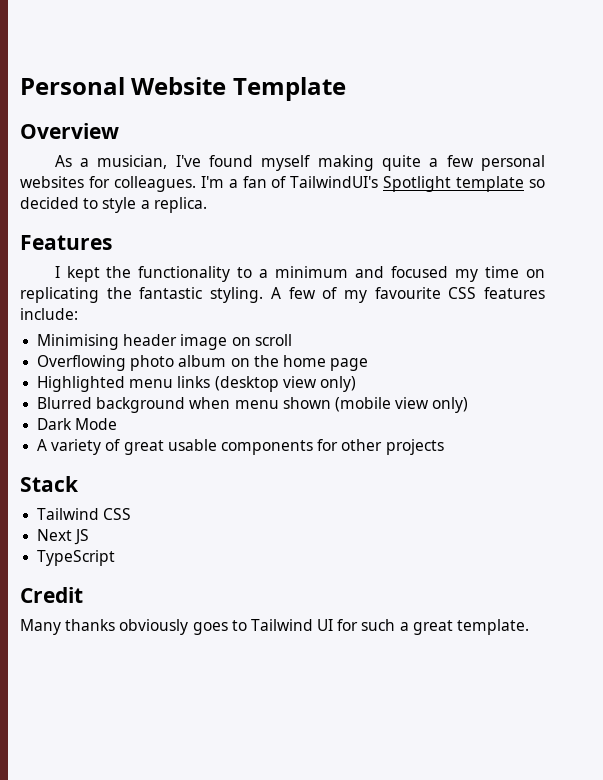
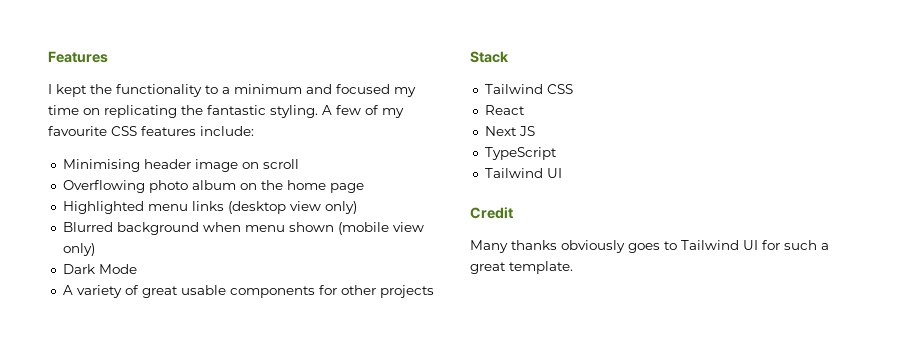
- Personal Website Template
- Overview
- As a musician, I've found myself making quite a few personal websites for colleagues. I'm a fan of TailwindUI's Spotlight template so decided to style a replica.
+ React
  TypeScript
+ Tailwind UI

